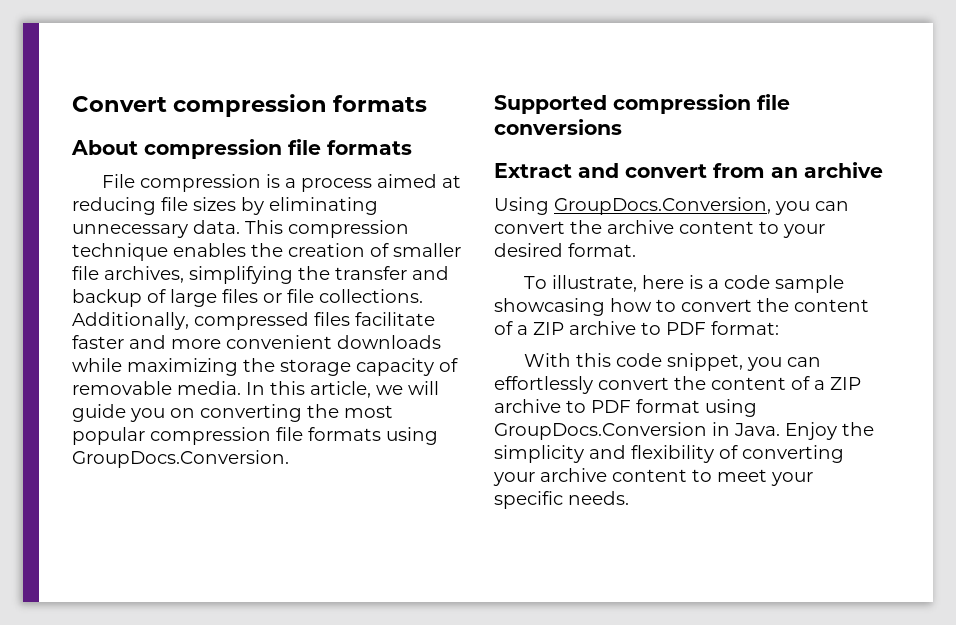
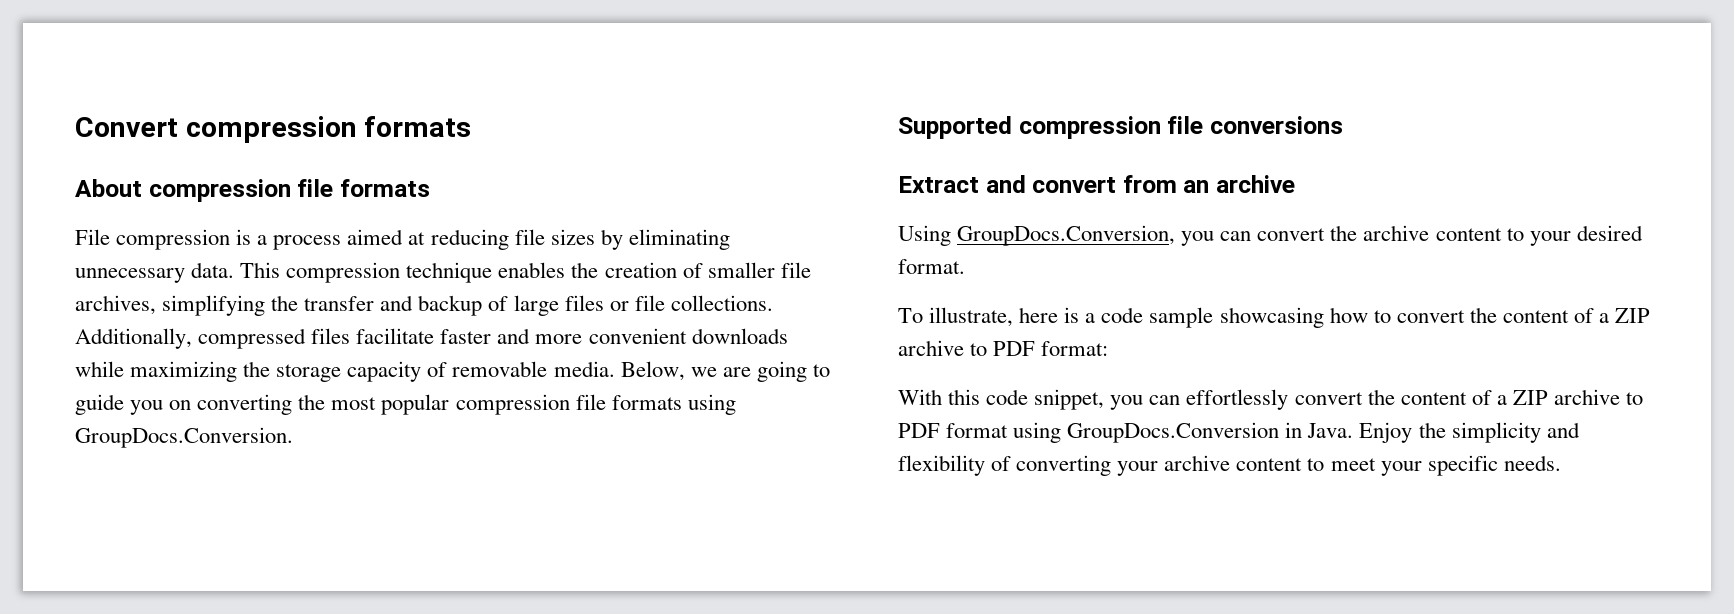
- In this article, we will guide you on converting the most popular compression file formats using GroupDocs.Conversion.
+ Below, we are going to guide you on converting the most popular compression file formats using GroupDocs.Conversion.

